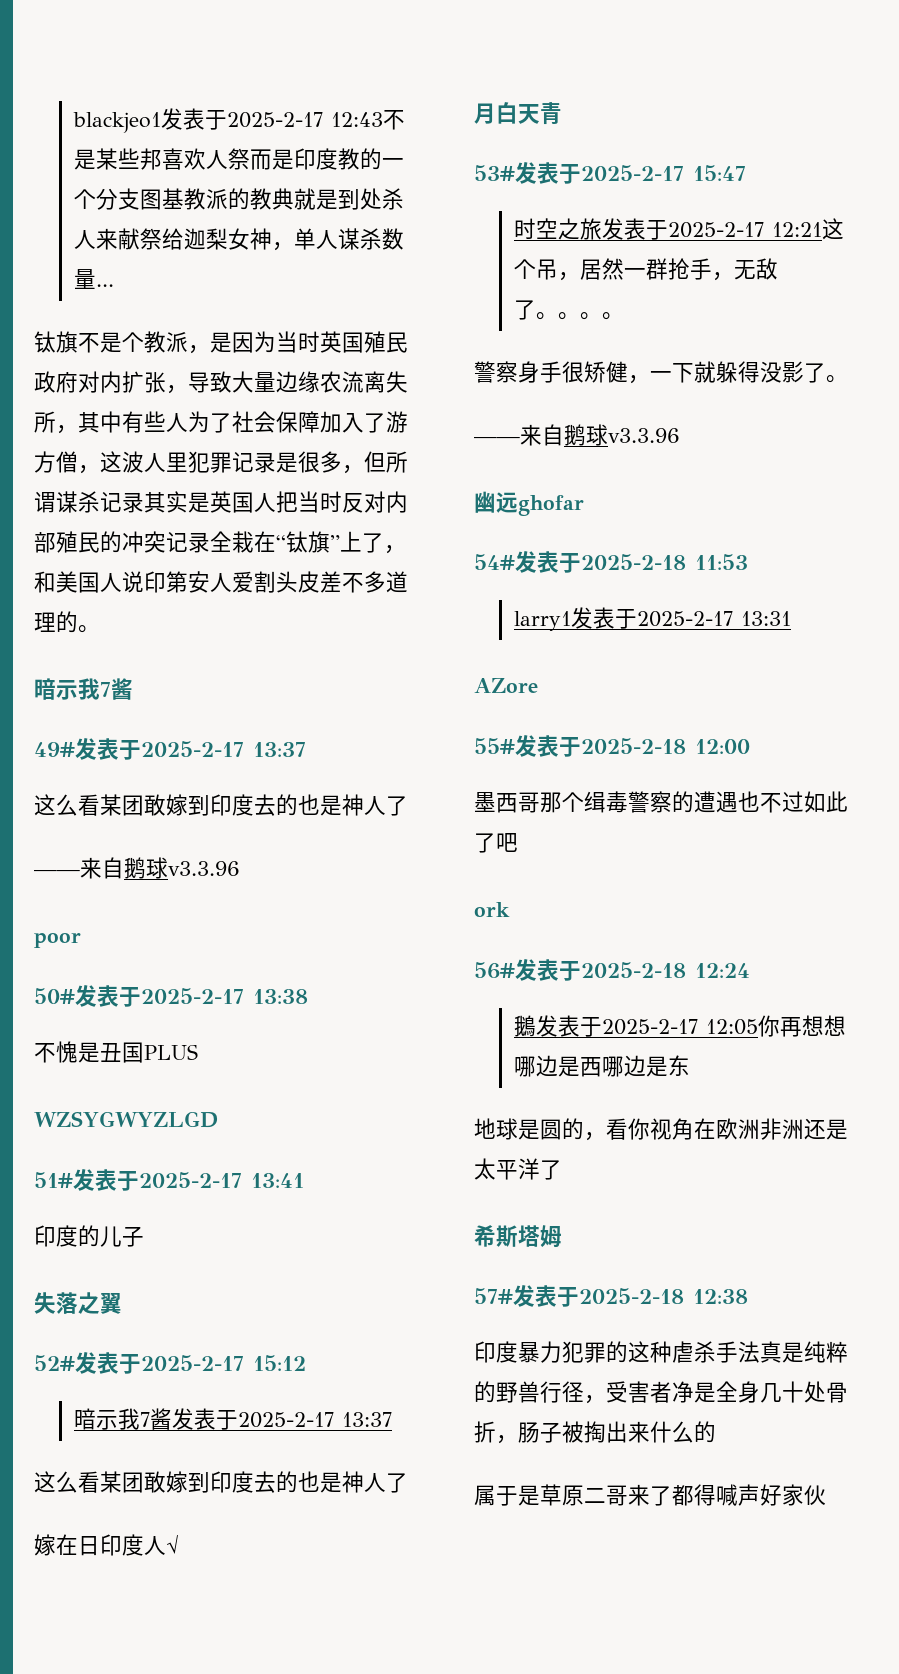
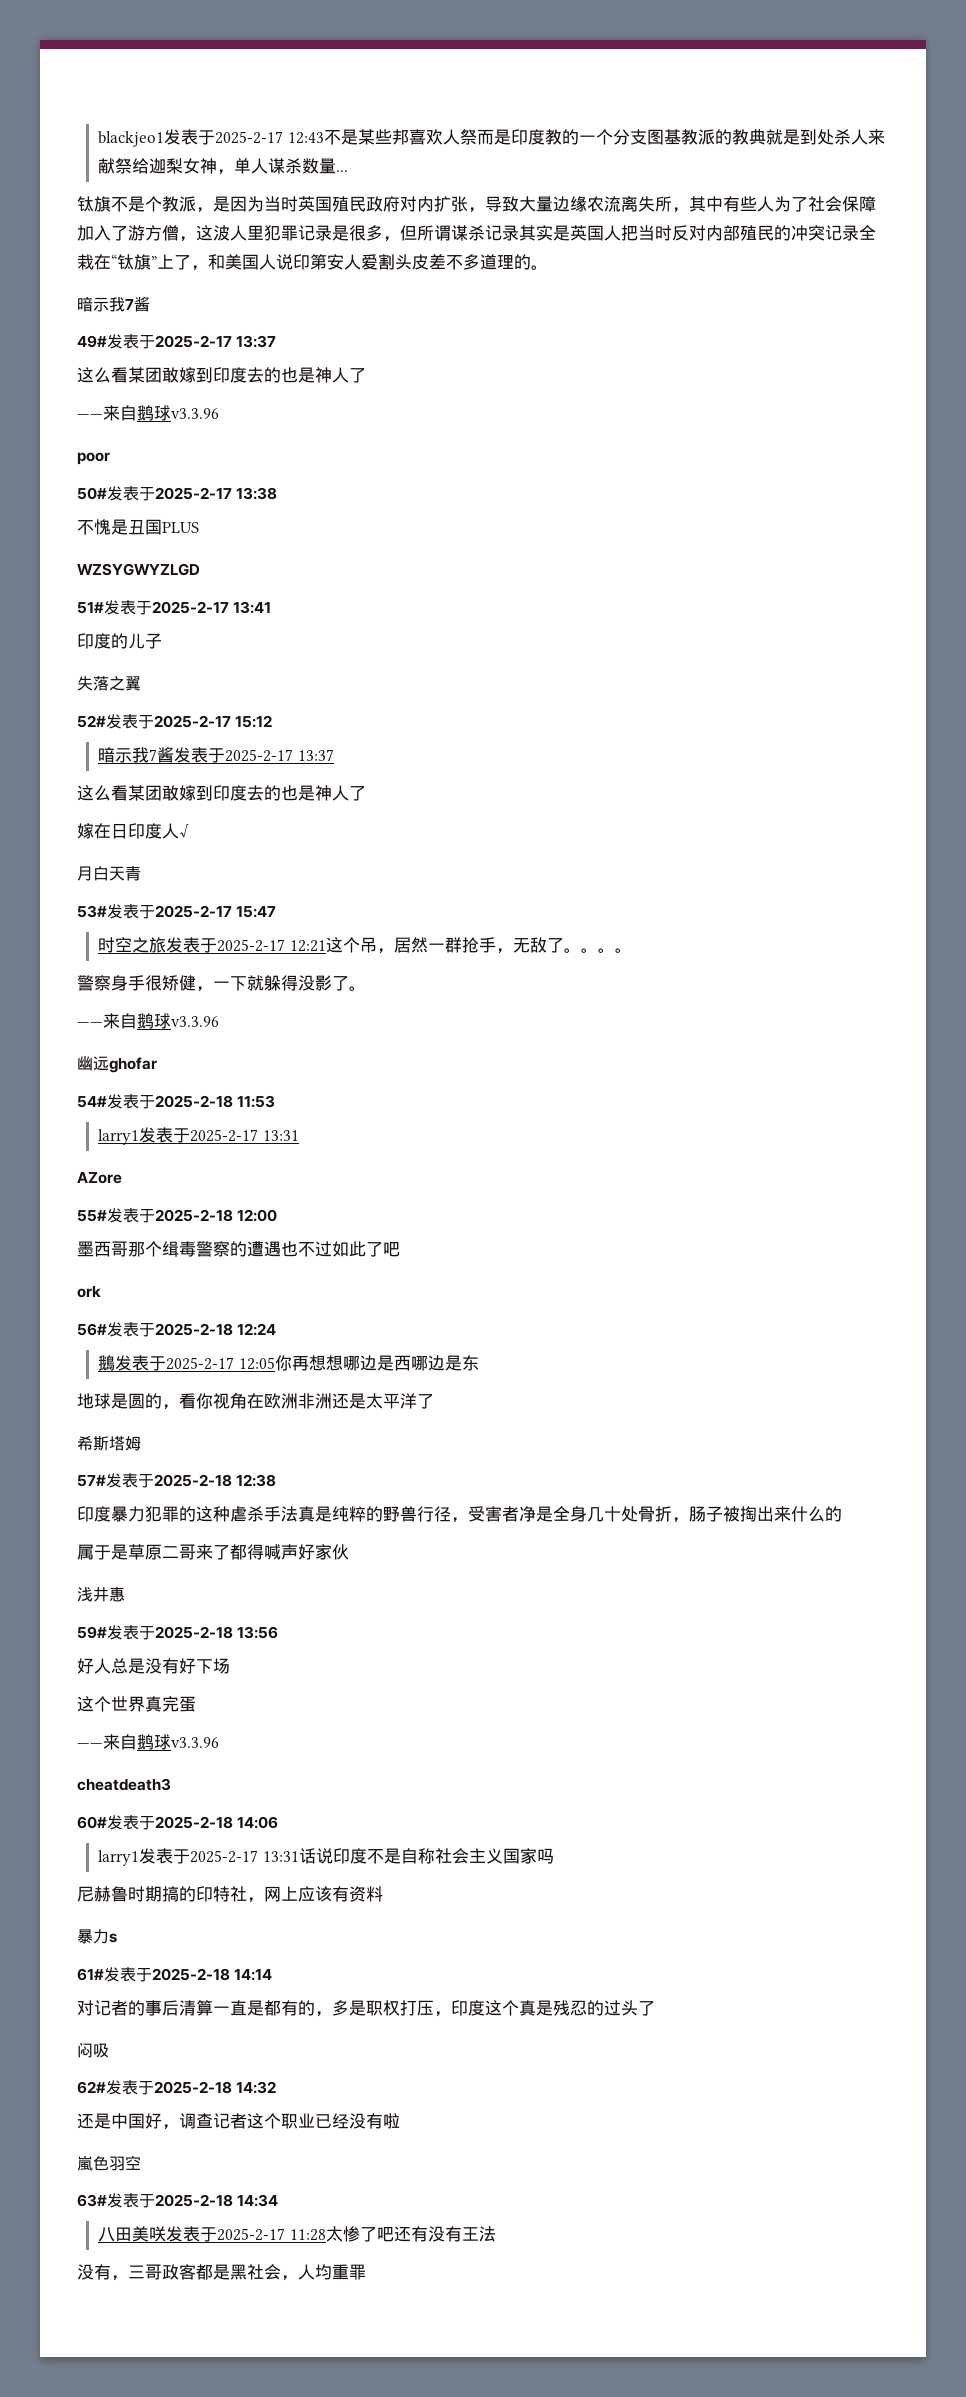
+ 浅井惠
+ 59#发表于2025-2-18 13:56
+ 好人总是没有好下场
+ 这个世界真完蛋
+ ——来自鹅球v3.3.96
+ cheatdeath3
+ 60#发表于2025-2-18 14:06
+ larry1发表于2025-2-17 13:31话说印度不是自称社会主义国家吗
+ 尼赫鲁时期搞的印特社，网上应该有资料
+ 暴力s
+ 61#发表于2025-2-18 14:14
+ 对记者的事后清算一直是都有的，多是职权打压，印度这个真是残忍的过头了
+ 闷吸
+ 62#发表于2025-2-18 14:32
+ 还是中国好，调查记者这个职业已经没有啦
+ 嵐色羽空
+ 63#发表于2025-2-18 14:34
+ 八田美咲发表于2025-2-17 11:28太惨了吧还有没有王法
+ 没有，三哥政客都是黑社会，人均重罪

